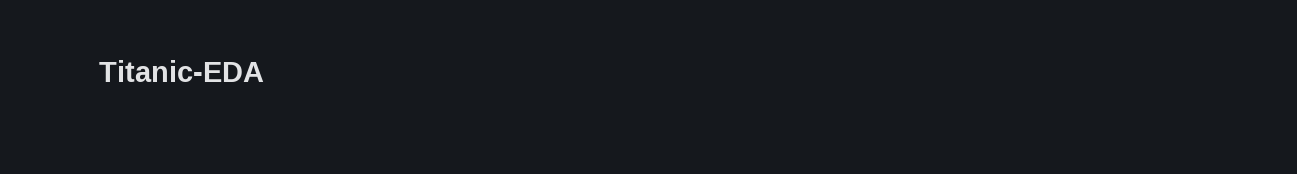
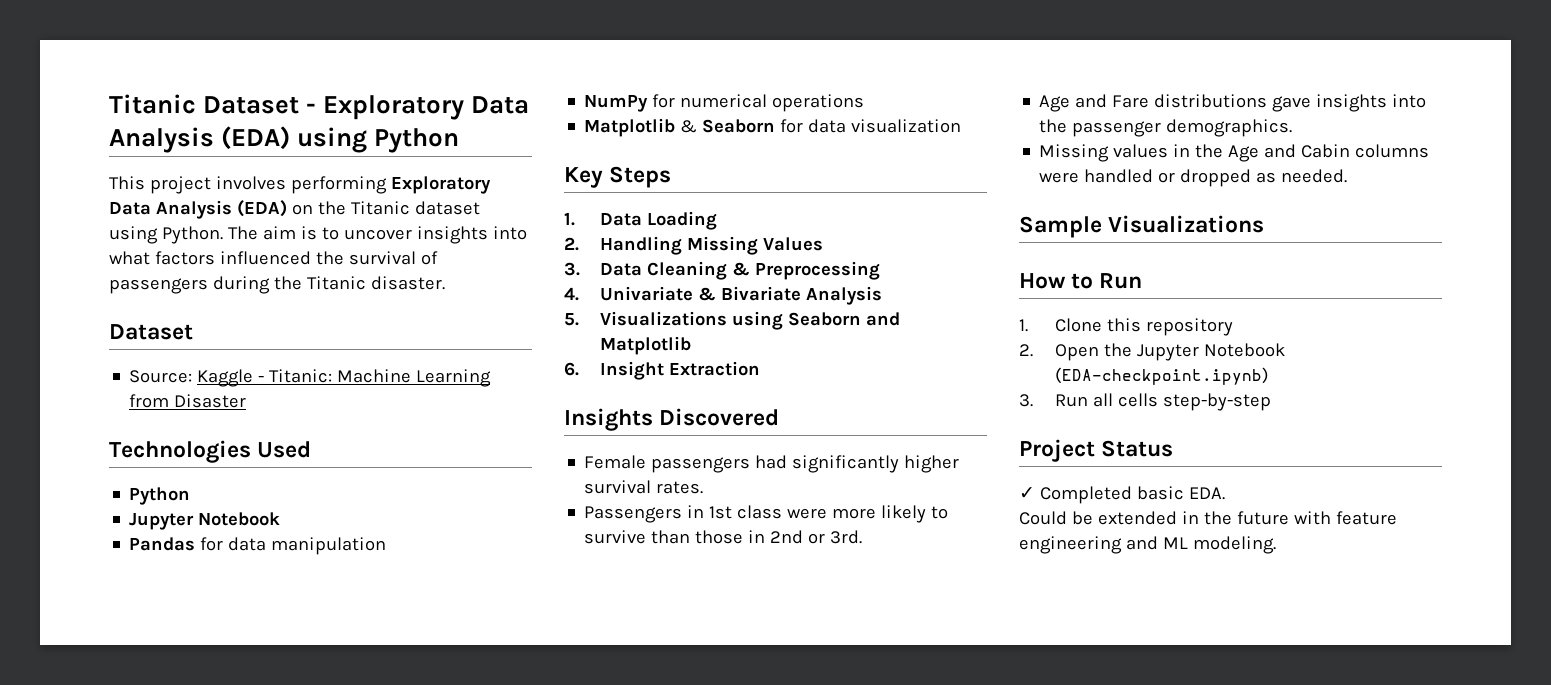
- Titanic-EDA
+ Titanic Dataset - Exploratory Data Analysis (EDA) using Python
+ This project involves performing Exploratory Data Analysis (EDA) on the Titanic dataset using Python. The aim is to uncover insights into what factors influenced the survival of passengers during the Titanic disaster.
+ Dataset
+ Source: Kaggle - Titanic: Machine Learning from Disaster
+ Technologies Used
+ Python
+ Jupyter Notebook
+ Pandas for data manipulation
+ NumPy for numerical operations
+ Matplotlib & Seaborn for data visualization
+ Key Steps
+ 1. Data Loading
+ 2. Handling Missing Values
+ 3. Data Cleaning & Preprocessing
+ 4. Univariate & Bivariate Analysis
+ 5. Visualizations using Seaborn and Matplotlib
+ 6. Insight Extraction
+ Insights Discovered
+ Female passengers had significantly higher survival rates.
+ Passengers in 1st class were more likely to survive than those in 2nd or 3rd.
+ Age and Fare distributions gave insights into the passenger demographics.
+ Missing values in the Age and Cabin columns were handled or dropped as needed.
+ Sample Visualizations
+ How to Run
+ 1. Clone this repository
+ 2. Open the Jupyter Notebook (EDA-checkpoint.ipynb)
+ 3. Run all cells step-by-step
+ Project Status
+ ✓ Completed basic EDA.
+ Could be extended in the future with feature engineering and ML modeling.

